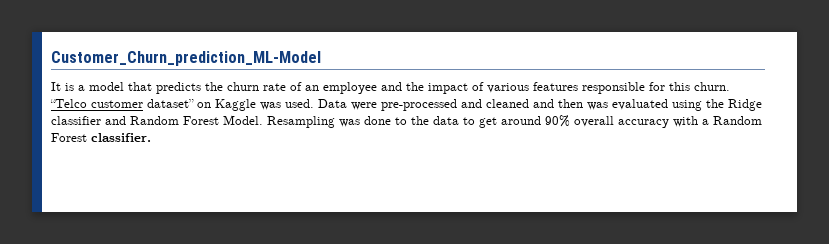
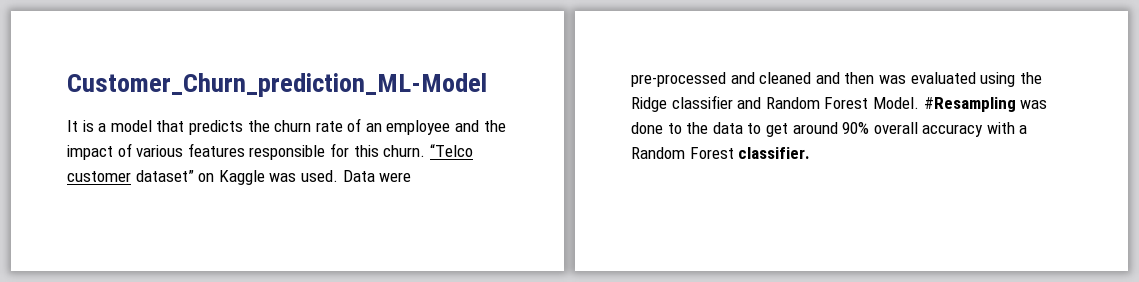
- Resampling was done to the data to get around 90% overall accuracy with a Random Forest classifier.
+ #Resampling was done to the data to get around 90% overall accuracy with a Random Forest classifier.

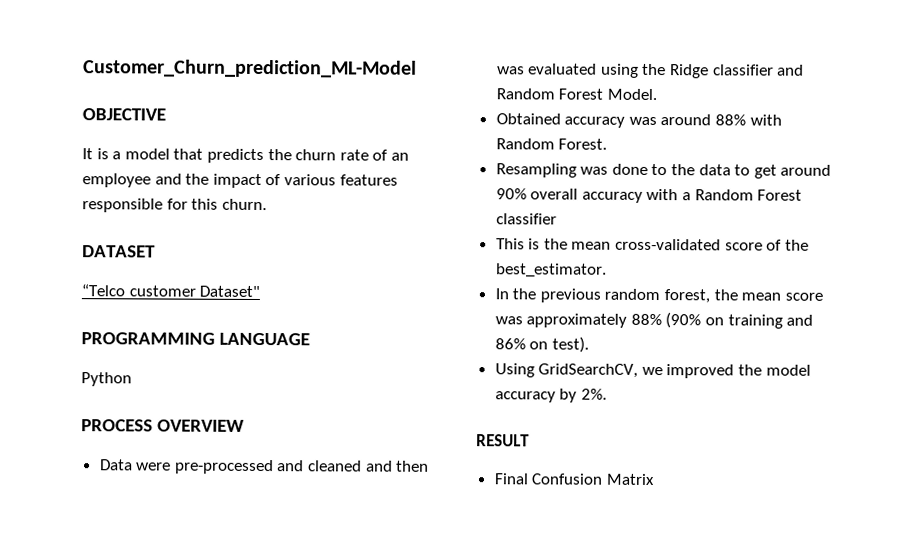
+ OBJECTIVE
- It is a model that predicts the churn rate of an employee and the impact of various features responsible for this churn. “Telco customer dataset” on Kaggle was used. Data were pre-processed and cleaned and then was evaluated using the Ridge classifier and Random Forest Model. #Resampling was done to the data to get around 90% overall accuracy with a Random Forest classifier.
+ It is a model that predicts the churn rate of an employee and the impact of various features responsible for this churn.
+ DATASET
+ “Telco customer Dataset"
+ PROGRAMMING LANGUAGE
+ Python
+ PROCESS OVERVIEW
+ Data were pre-processed and cleaned and then was evaluated using the Ridge classifier and Random Forest Model.
+ Obtained accuracy was around 88% with Random Forest.
+ Resampling was done to the data to get around 90% overall accuracy with a Random Forest classifier
+ This is the mean cross-validated score of the best_estimator.
+ In the previous random forest, the mean score was approximately 88% (90% on training and 86% on test).
+ Using GridSearchCV, we improved the model accuracy by 2%.
+ RESULT
+ Final Confusion Matrix

